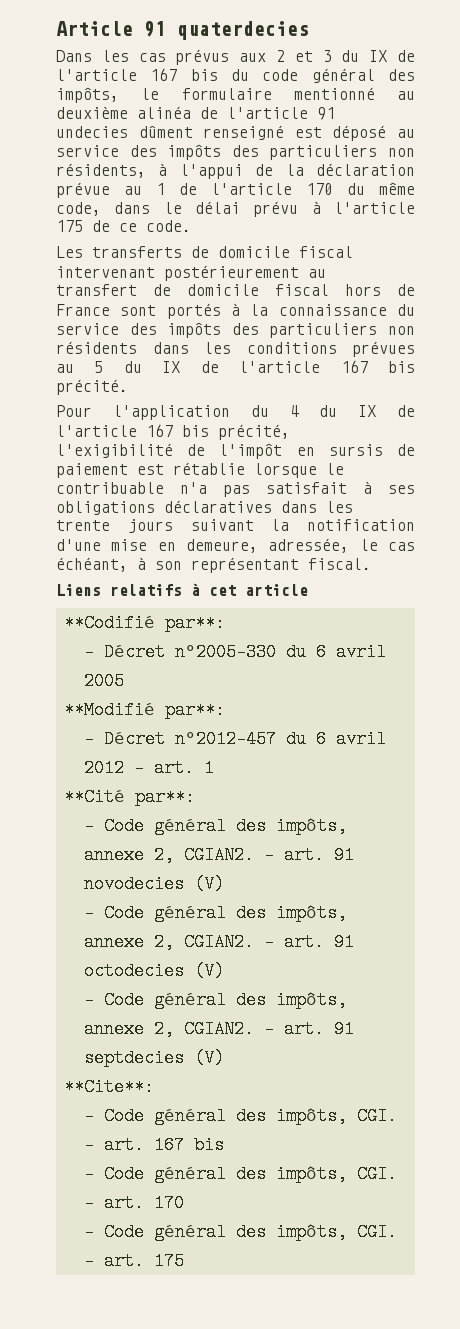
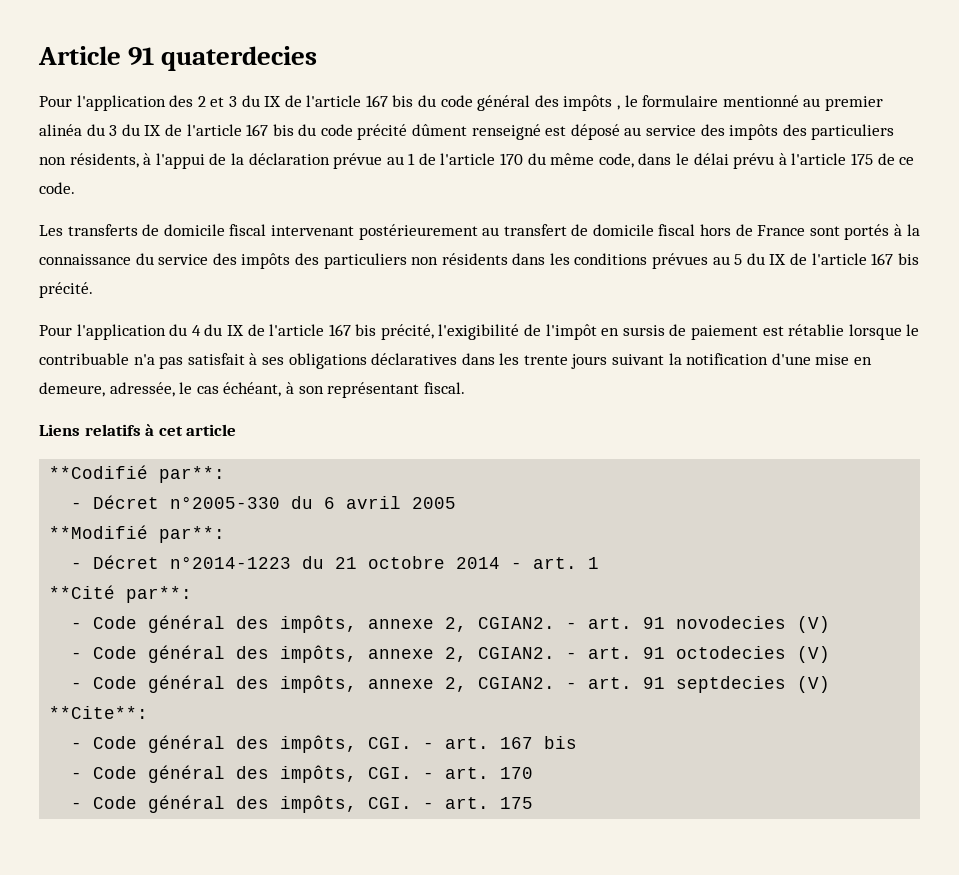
- Dans les cas prévus aux 2 et 3 du IX de l'article 167 bis du code général des impôts, le formulaire mentionné au deuxième alinéa de l'article 91 undecies dûment renseigné est déposé au service des impôts des particuliers non résidents, à l'appui de la déclaration prévue au 1 de l'article 170 du même code, dans le délai prévu à l'article 175 de ce code.
+ Pour l'application des 2 et 3 du IX de l'article 167 bis du code général des impôts , le formulaire mentionné au premier alinéa du 3 du IX de l'article 167 bis du code précité dûment renseigné est déposé au service des impôts des particuliers non résidents, à l'appui de la déclaration prévue au 1 de l'article 170 du même code, dans le délai prévu à l'article 175 de ce code.
- - Décret n°2012-457 du 6 avril 2012 - art. 1
+ - Décret n°2014-1223 du 21 octobre 2014 - art. 1

